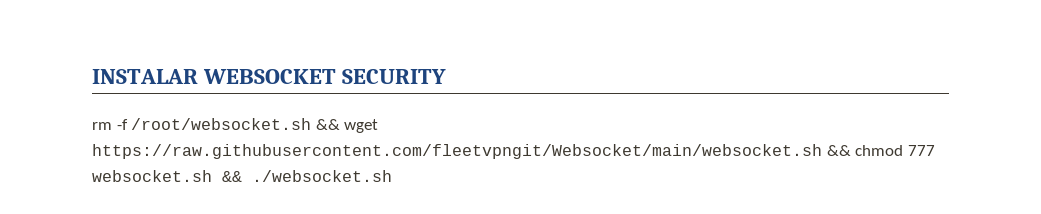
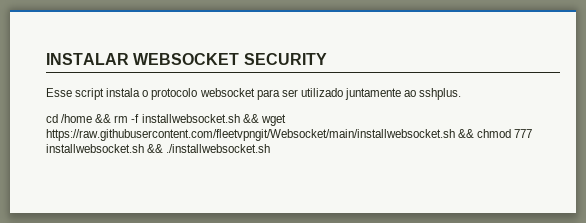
- rm -f /root/websocket.sh && wget https://raw.githubusercontent.com/fleetvpngit/Websocket/main/websocket.sh && chmod 777 websocket.sh && ./websocket.sh
+ Esse script instala o protocolo websocket para ser utilizado juntamente ao sshplus.
+ cd /home && rm -f installwebsocket.sh && wget https://raw.githubusercontent.com/fleetvpngit/Websocket/main/installwebsocket.sh && chmod 777 installwebsocket.sh && ./installwebsocket.sh

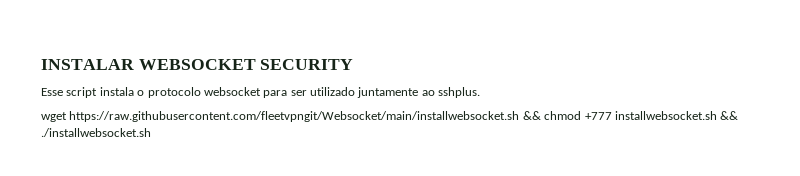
- cd /home && rm -f installwebsocket.sh && wget https://raw.githubusercontent.com/fleetvpngit/Websocket/main/installwebsocket.sh && chmod 777 installwebsocket.sh && ./installwebsocket.sh
+ wget https://raw.githubusercontent.com/fleetvpngit/Websocket/main/installwebsocket.sh && chmod +777 installwebsocket.sh && ./installwebsocket.sh

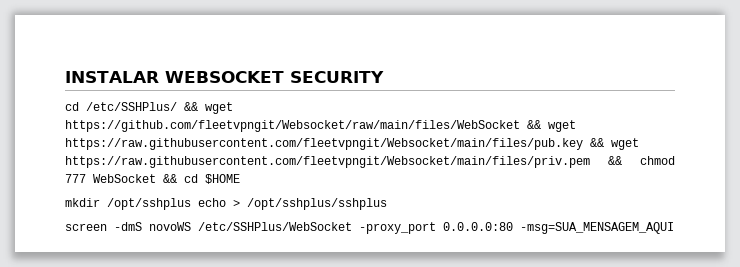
- Esse script instala o protocolo websocket para ser utilizado juntamente ao sshplus.
- wget https://raw.githubusercontent.com/fleetvpngit/Websocket/main/installwebsocket.sh && chmod +777 installwebsocket.sh && ./installwebsocket.sh
+ cd /etc/SSHPlus/ && wget https://github.com/fleetvpngit/Websocket/raw/main/files/WebSocket && wget https://raw.githubusercontent.com/fleetvpngit/Websocket/main/files/pub.key && wget https://raw.githubusercontent.com/fleetvpngit/Websocket/main/files/priv.pem && chmod 777 WebSocket && cd $HOME
+ mkdir /opt/sshplus echo > /opt/sshplus/sshplus
+ screen -dmS novoWS /etc/SSHPlus/WebSocket -proxy_port 0.0.0.0:80 -msg=SUA_MENSAGEM_AQUI

